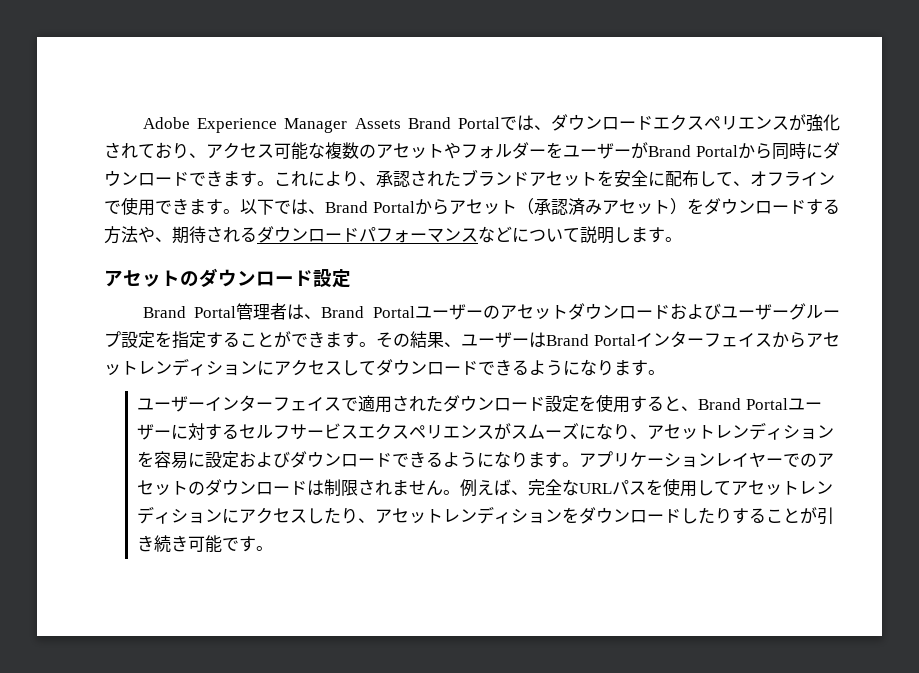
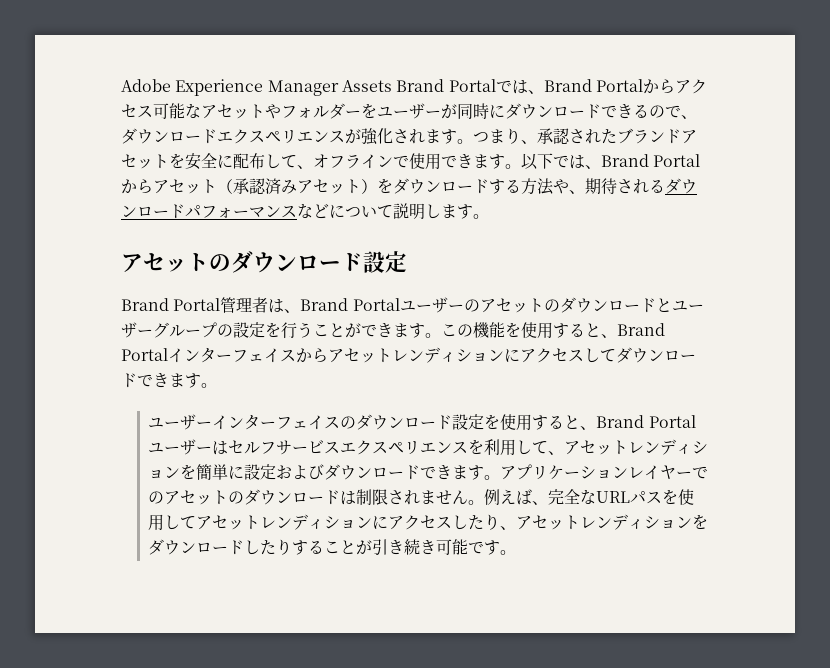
- Adobe Experience Manager Assets Brand Portalでは、ダウンロードエクスペリエンスが強化されており、アクセス可能な複数のアセットやフォルダーをユーザーがBrand Portalから同時にダウンロードできます。これにより、承認されたブランドアセットを安全に配布して、オフラインで使用できます。
+ Adobe Experience Manager Assets Brand Portalでは、Brand Portalからアクセス可能なアセットやフォルダーをユーザーが同時にダウンロードできるので、ダウンロードエクスペリエンスが強化されます。つまり、承認されたブランドアセットを安全に配布して、オフラインで使用できます。
- Brand Portal管理者は、Brand Portalユーザーのアセットダウンロードおよびユーザーグループ設定を指定することができます。
+ Brand Portal管理者は、Brand Portalユーザーのアセットのダウンロードとユーザーグループの設定を行うことができます。
- その結果、ユーザーはBrand Portalインターフェイスからアセットレンディションにアクセスしてダウンロードできるようになります。
+ この機能を使用すると、Brand Portalインターフェイスからアセットレンディションにアクセスしてダウンロードできます。
- ユーザーインターフェイスで適用されたダウンロード設定を使用すると、Brand Portalユーザーに対するセルフサービスエクスペリエンスがスムーズになり、アセットレンディションを容易に設定およびダウンロードできるようになります。
+ ユーザーインターフェイスのダウンロード設定を使用すると、Brand Portalユーザーはセルフサービスエクスペリエンスを利用して、アセットレンディションを簡単に設定およびダウンロードできます。

